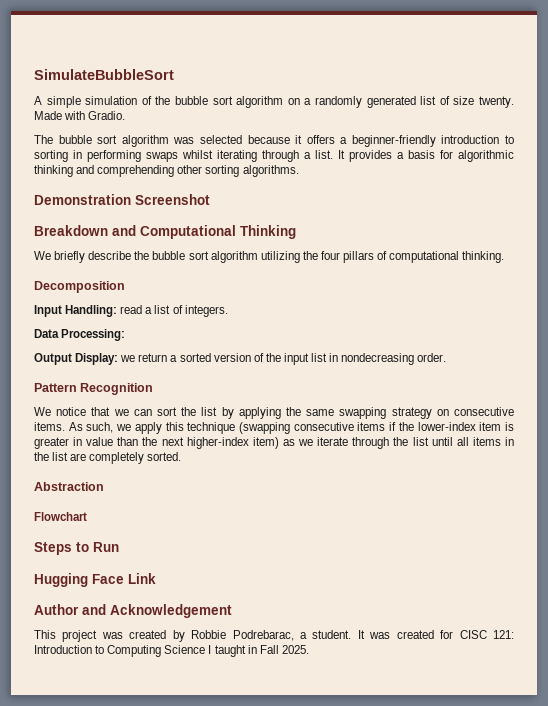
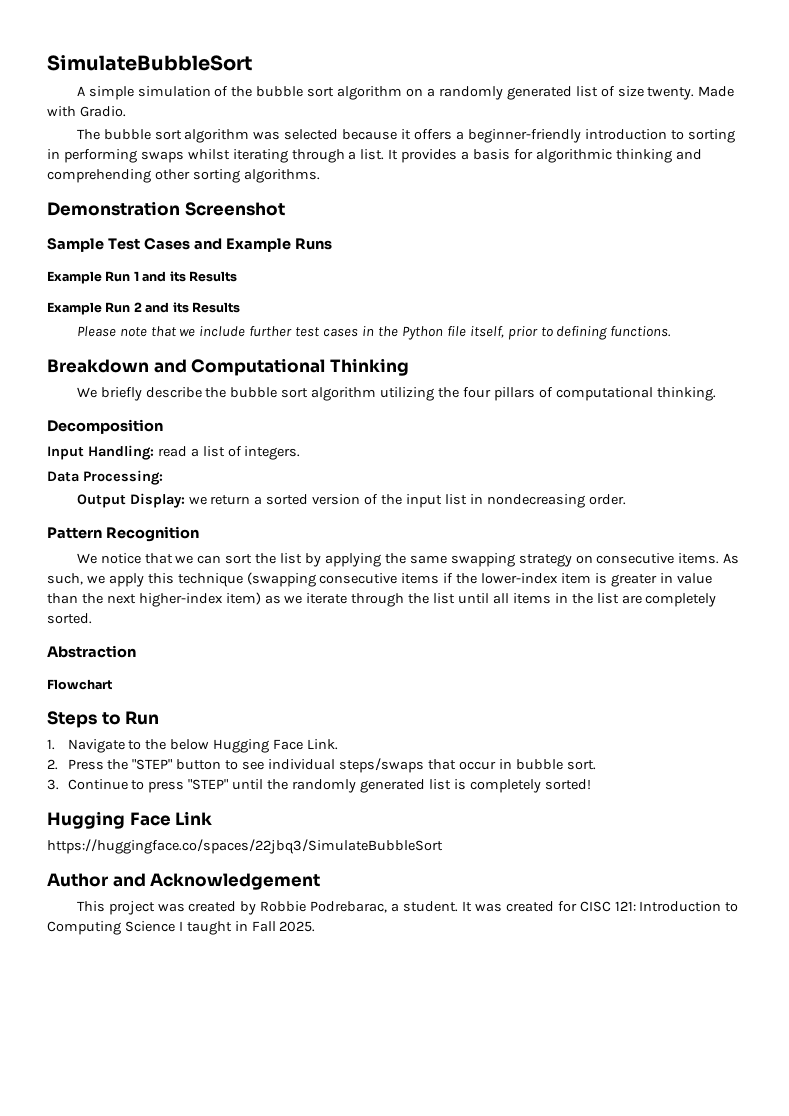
+ Sample Test Cases and Example Runs
+ Example Run 1 and its Results
+ Example Run 2 and its Results
+ Please note that we include further test cases in the Python file itself, prior to defining functions.
+ 1. Navigate to the below Hugging Face Link.
+ 2. Press the "STEP" button to see individual steps/swaps that occur in bubble sort.
+ 3. Continue to press "STEP" until the randomly generated list is completely sorted!
+ https://huggingface.co/spaces/22jbq3/SimulateBubbleSort

